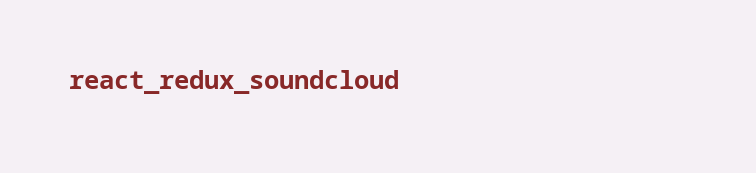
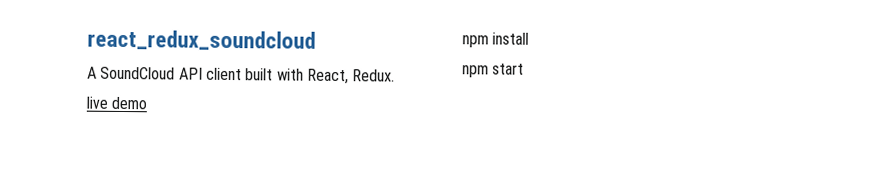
+ A SoundCloud API client built with React, Redux.
+ live demo
+ npm install
+ npm start

